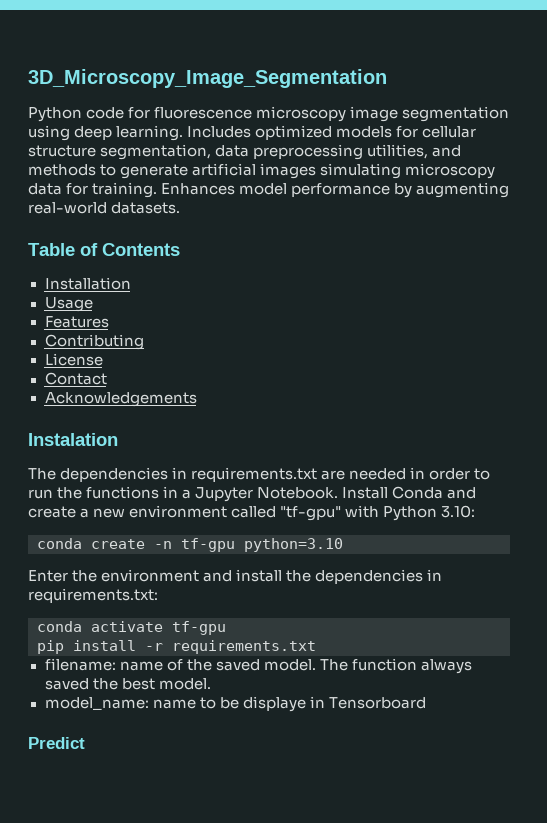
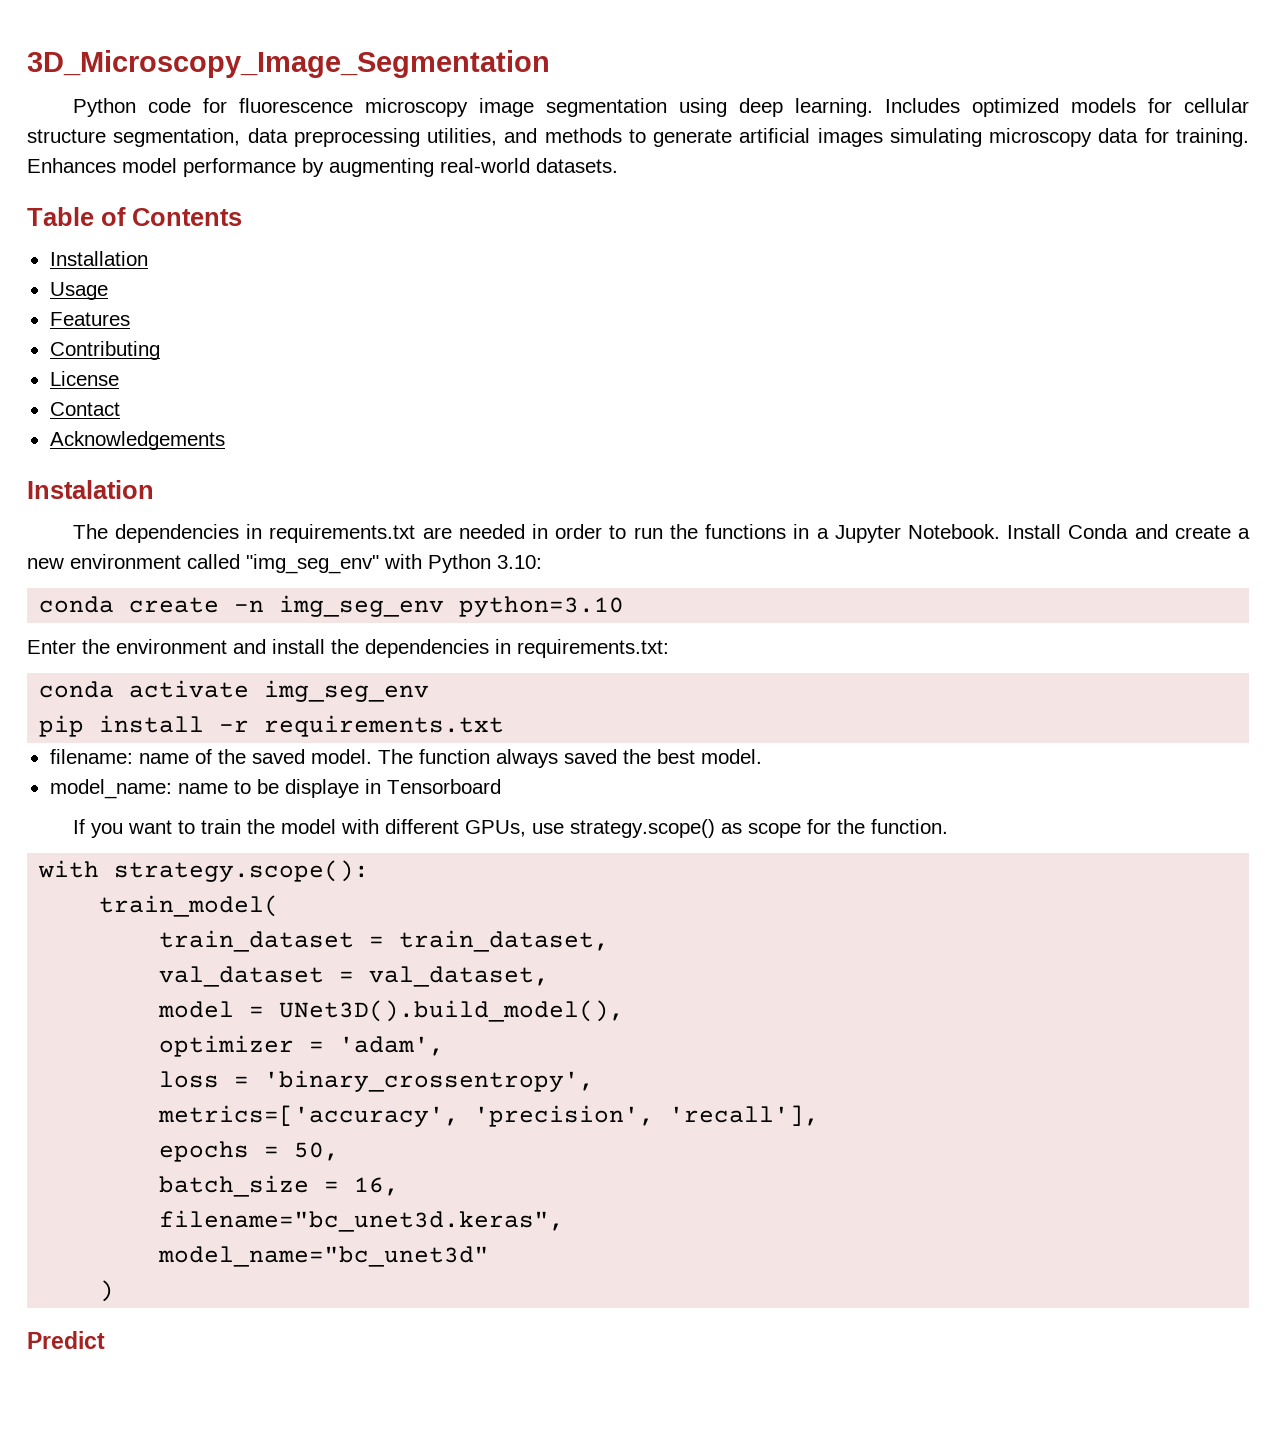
- Install Conda and create a new environment called "tf-gpu" with Python 3.10:
+ Install Conda and create a new environment called "img_seg_env" with Python 3.10:
- conda create -n tf-gpu python=3.10
+ conda create -n img_seg_env python=3.10
- conda activate tf-gpu
+ conda activate img_seg_env
+ If you want to train the model with different GPUs, use strategy.scope() as scope for the function.
+ with strategy.scope():
+ train_model(
+ train_dataset = train_dataset,
+ val_dataset = val_dataset,
+ model = UNet3D().build_model(),
+ optimizer = 'adam',
+ loss = 'binary_crossentropy',
+ metrics=['accuracy', 'precision', 'recall'],
+ epochs = 50,
+ batch_size = 16,
+ filename="bc_unet3d.keras",
+ model_name="bc_unet3d"
+ )

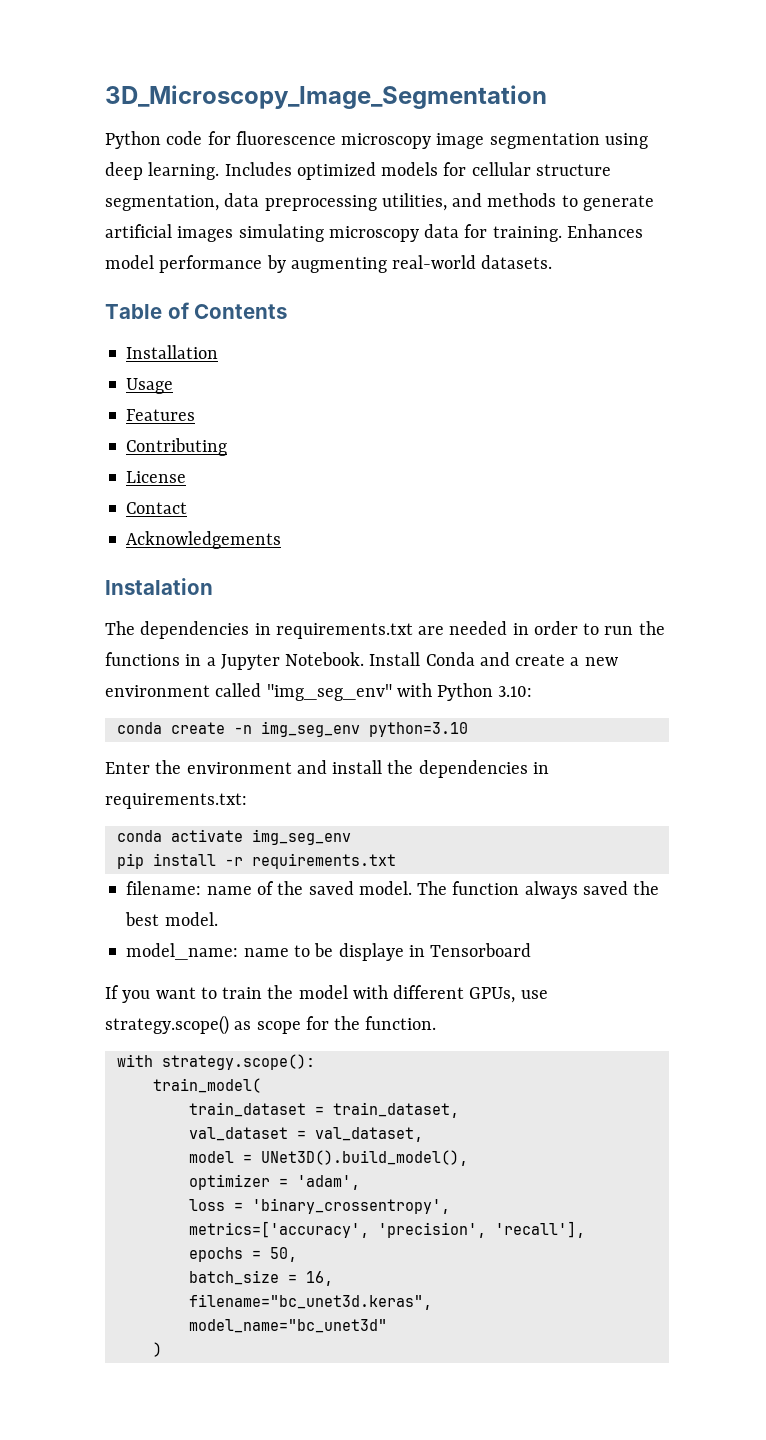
- Predict

